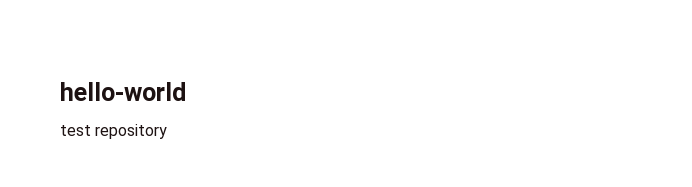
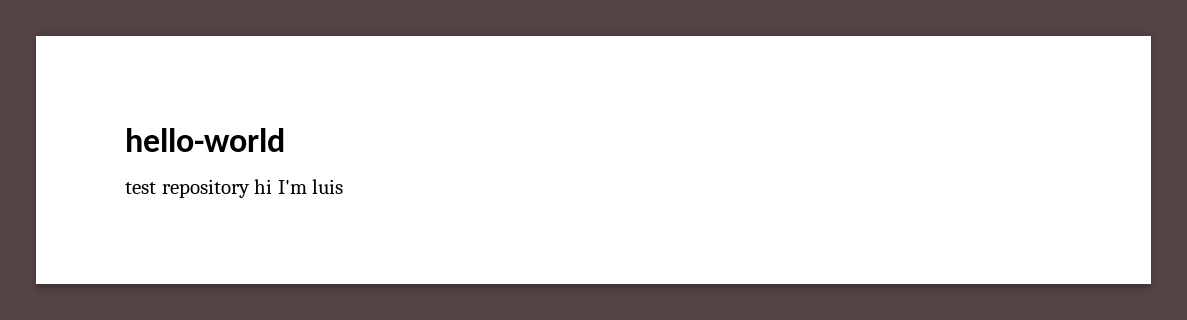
- test repository
+ test repository hi I'm luis

